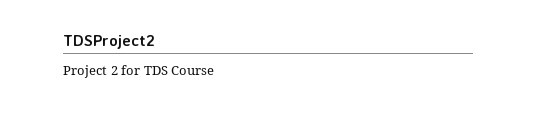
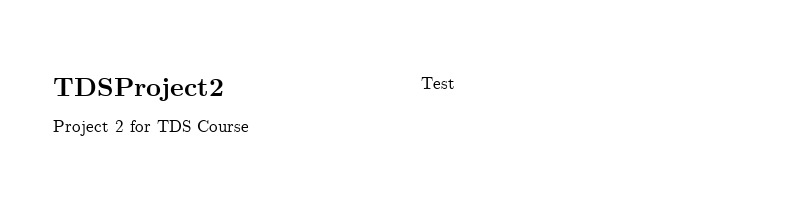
+ Test

